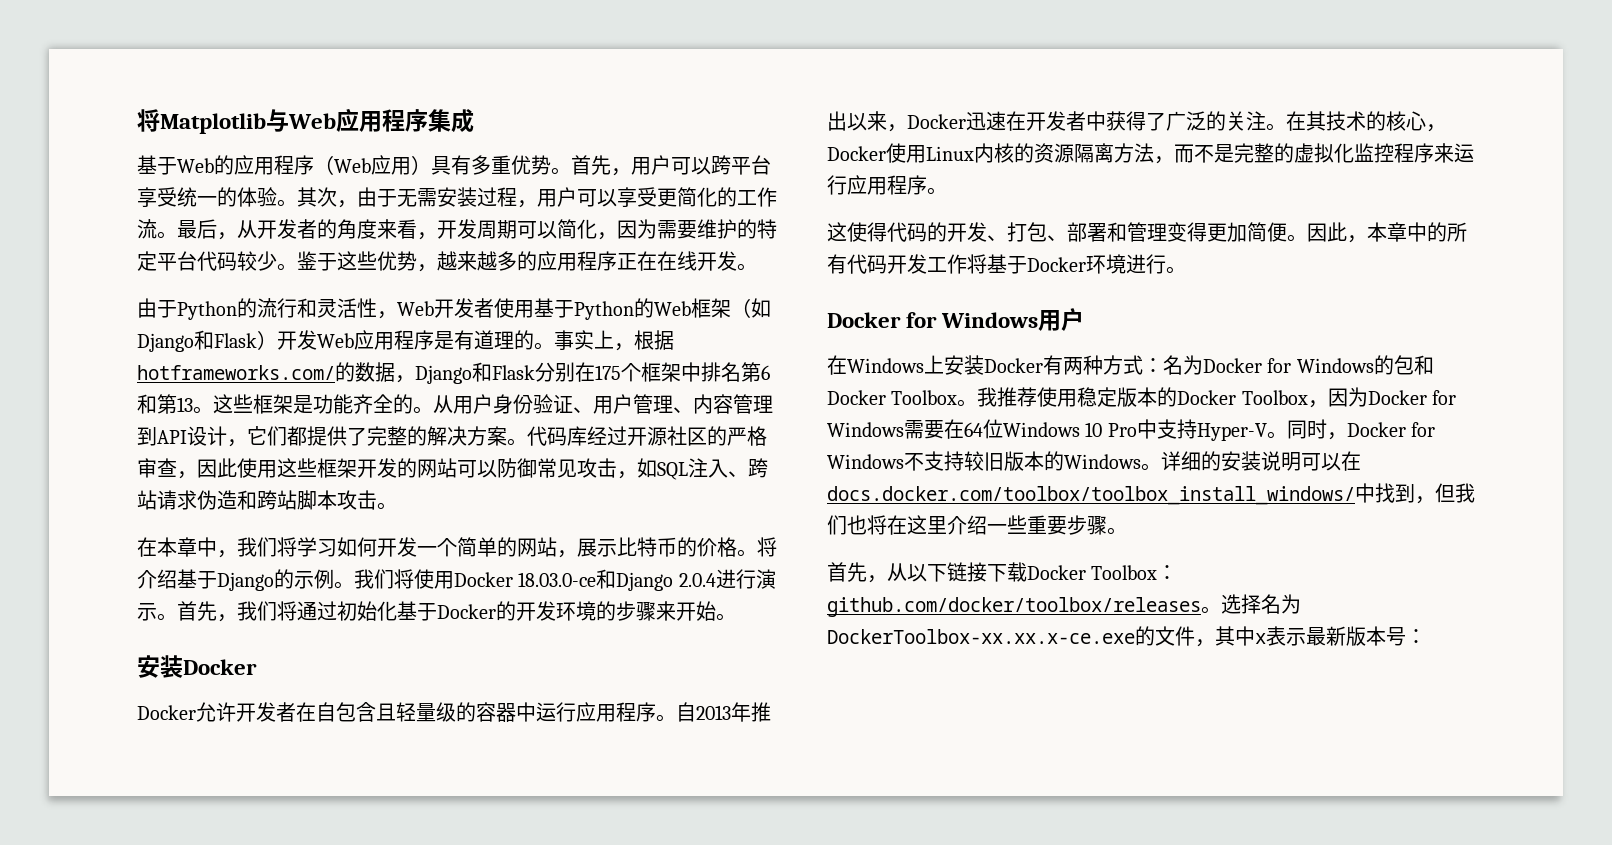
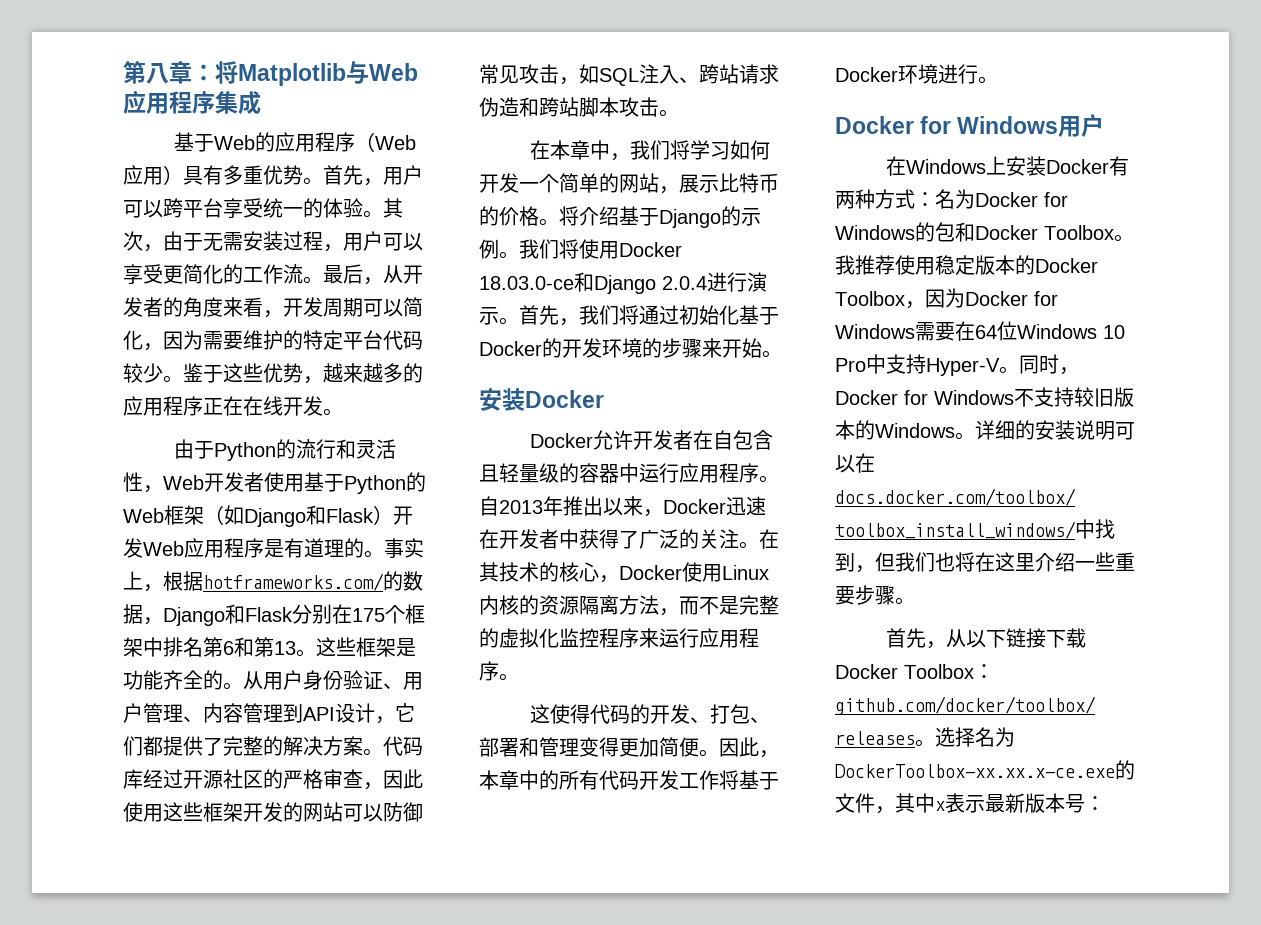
- 将Matplotlib与Web应用程序集成
+ 第八章：将Matplotlib与Web应用程序集成

